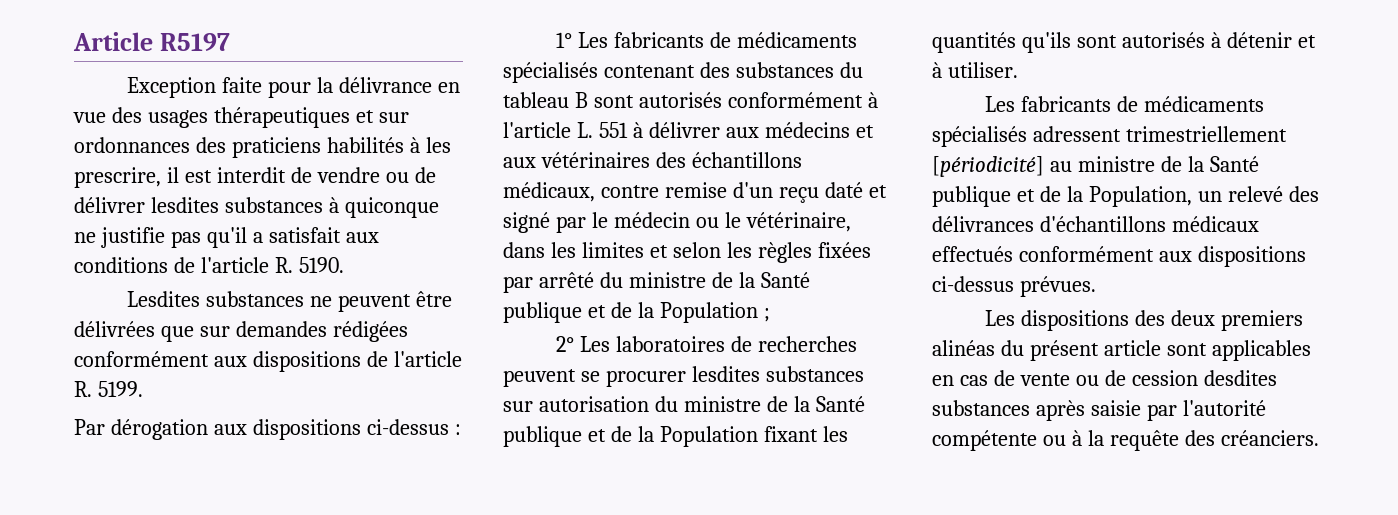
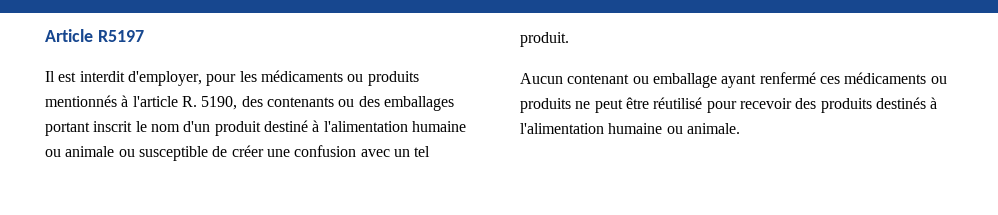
- Exception faite pour la délivrance en vue des usages thérapeutiques et sur ordonnances des praticiens habilités à les prescrire, il est interdit de vendre ou de délivrer lesdites substances à quiconque ne justifie pas qu'il a satisfait aux conditions de l'article R. 5190.
- Lesdites substances ne peuvent être délivrées que sur demandes rédigées conformément aux dispositions de l'article R. 5199.
- Par dérogation aux dispositions ci-dessus :
- 1° Les fabricants de médicaments spécialisés contenant des substances du tableau B sont autorisés conformément à l'article L. 551 à délivrer aux médecins et aux vétérinaires des échantillons médicaux, contre remise d'un reçu daté et signé par le médecin ou le vétérinaire, dans les limites et selon les règles fixées par arrêté du ministre de la Santé publique et de la Population ;
- 2° Les laboratoires de recherches peuvent se procurer lesdites substances sur autorisation du ministre de la Santé publique et de la Population fixant les quantités qu'ils sont autorisés à détenir et à utiliser.
- Les fabricants de médicaments spécialisés adressent trimestriellement [périodicité] au ministre de la Santé publique et de la Population, un relevé des délivrances d'échantillons médicaux effectués conformément aux dispositions ci-dessus prévues.
- Les dispositions des deux premiers alinéas du présent article sont applicables en cas de vente ou de cession desdites substances après saisie par l'autorité compétente ou à la requête des créanciers.
+ Il est interdit d'employer, pour les médicaments ou produits mentionnés à l'article R. 5190, des contenants ou des emballages portant inscrit le nom d'un produit destiné à l'alimentation humaine ou animale ou susceptible de créer une confusion avec un tel produit.
+ Aucun contenant ou emballage ayant renfermé ces médicaments ou produits ne peut être réutilisé pour recevoir des produits destinés à l'alimentation humaine ou animale.

